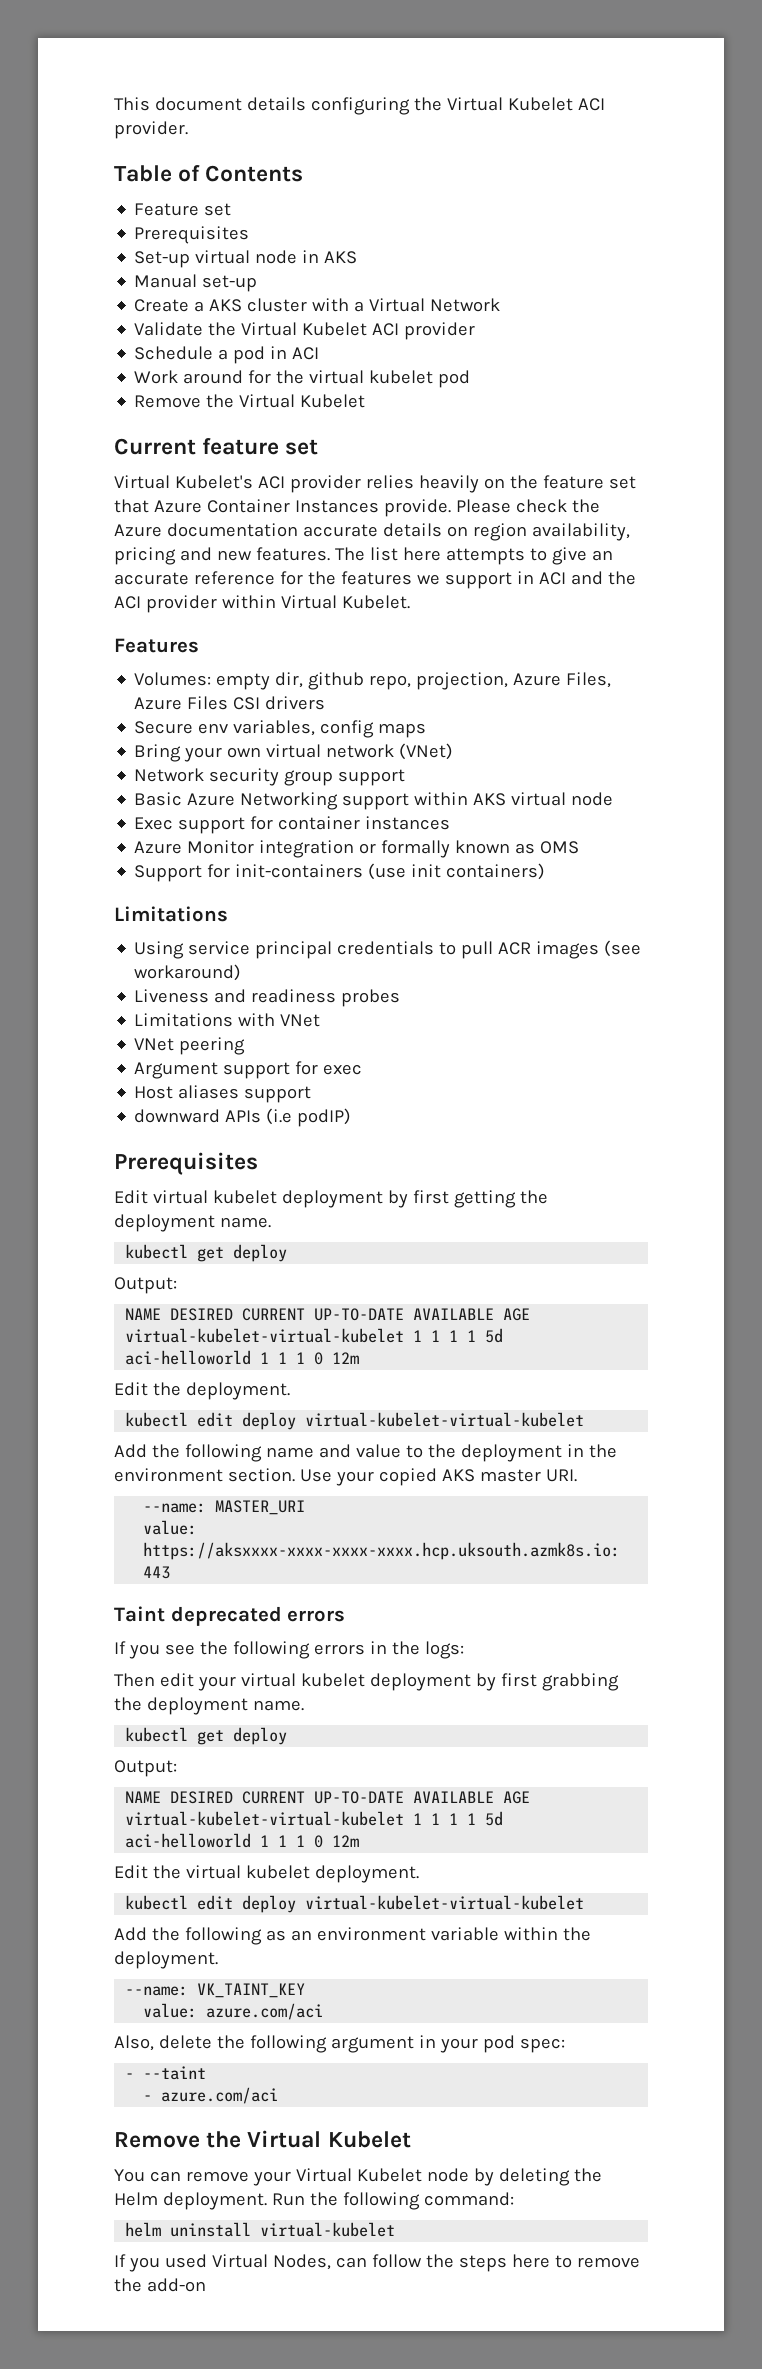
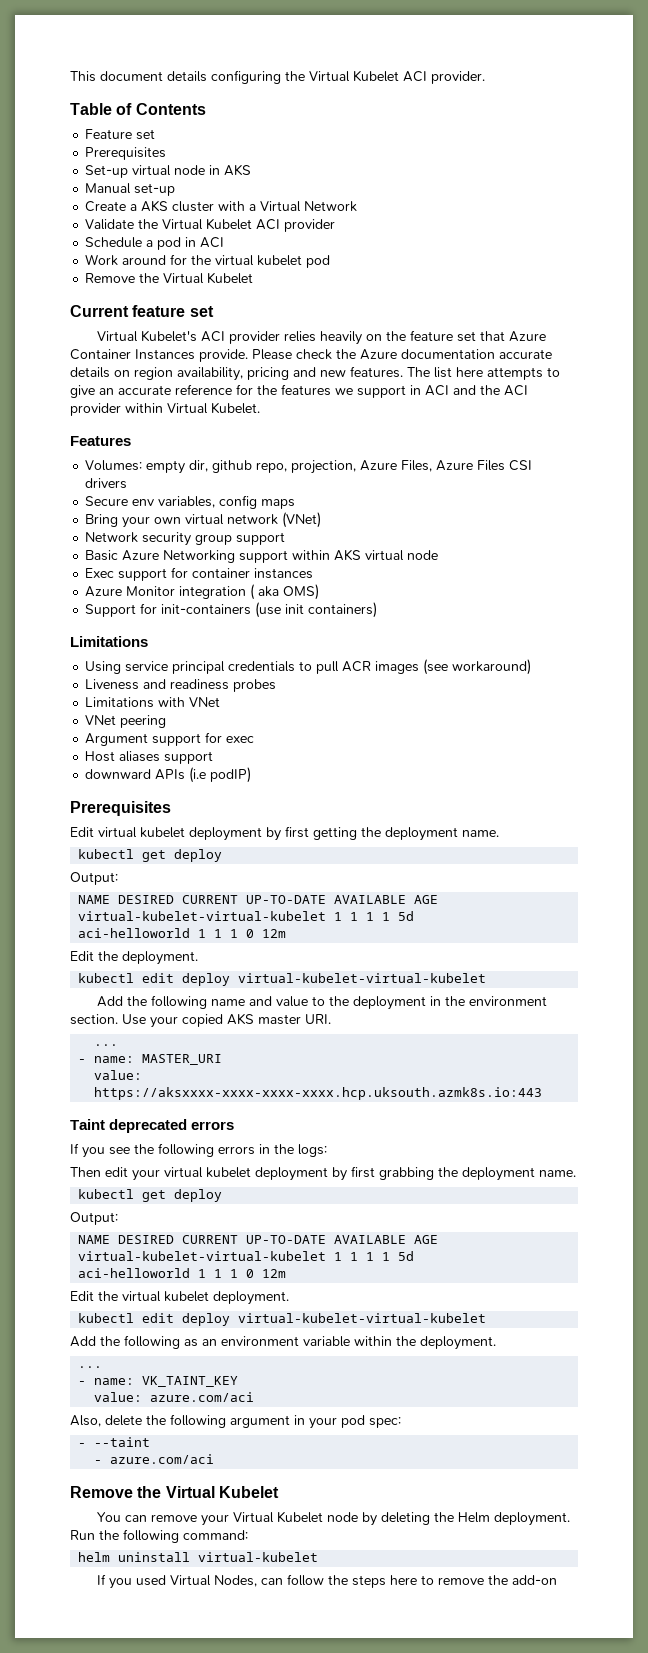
- Azure Monitor integration or formally known as OMS
+ Azure Monitor integration ( aka OMS)
  Use your copied AKS master URI.
- --name: MASTER_URI
+ ...
+ - name: MASTER_URI
  Add the following as an environment variable within the deployment.
- --name: VK_TAINT_KEY
+ ...
+ - name: VK_TAINT_KEY

